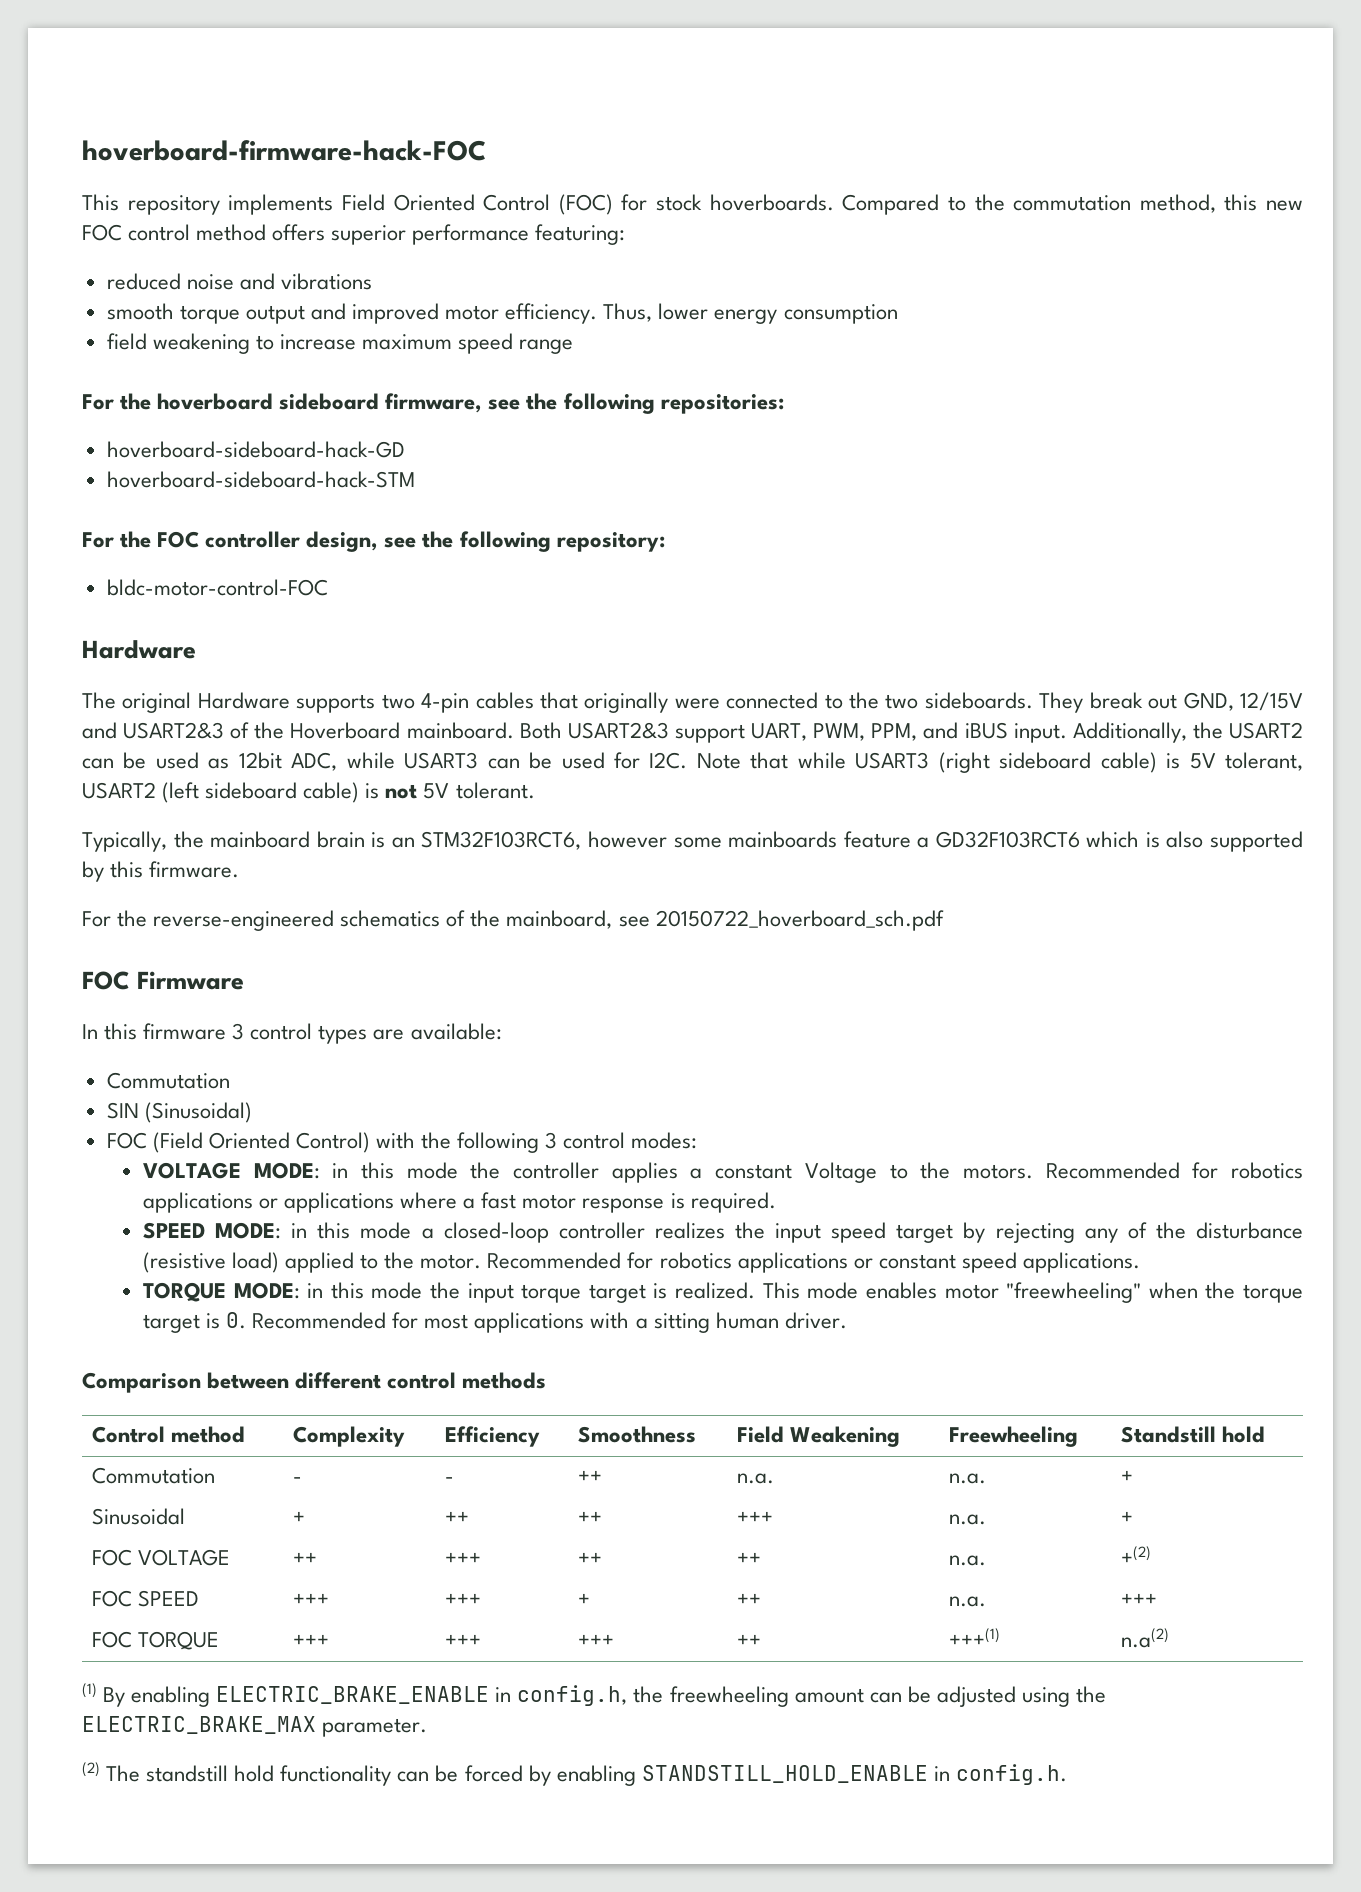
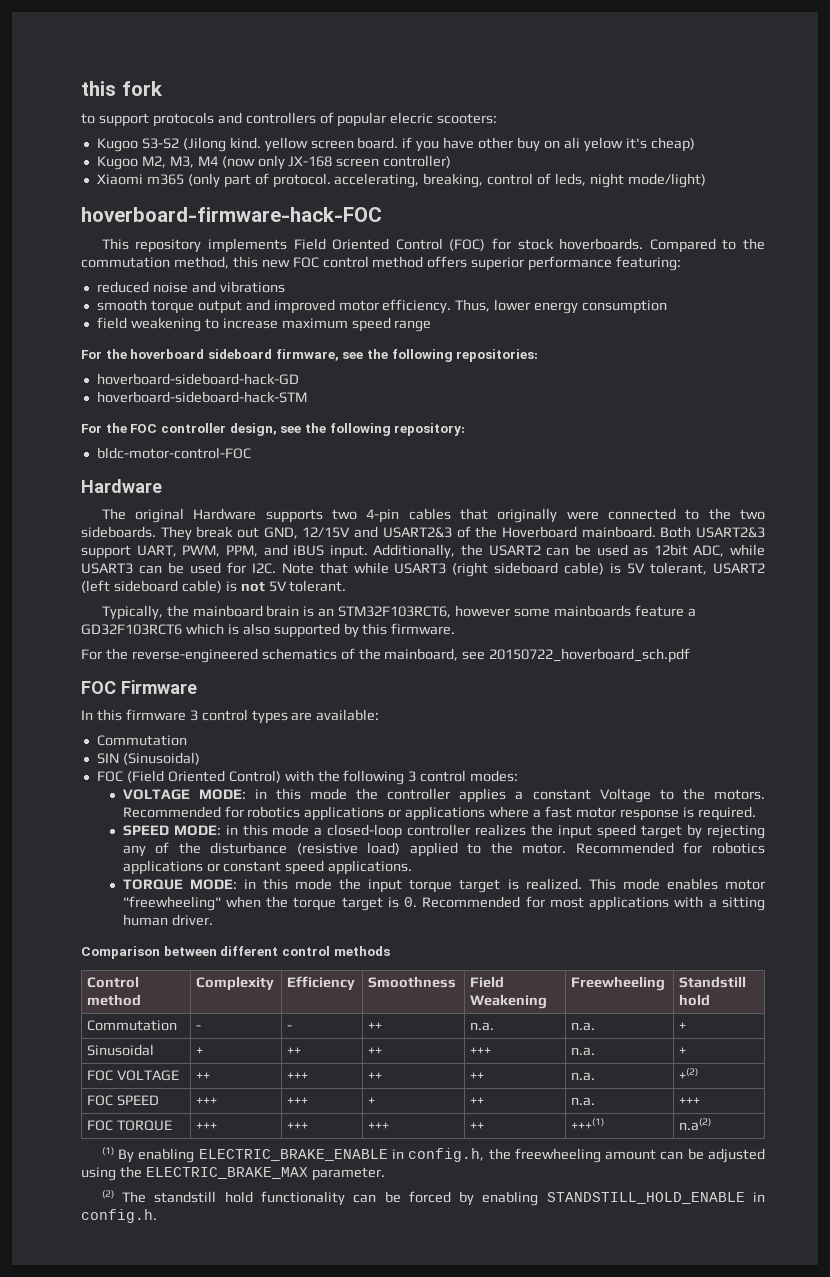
+ this fork
+ to support protocols and controllers of popular elecric scooters:
+ Kugoo S3-S2 (Jilong kind. yellow screen board. if you have other buy on ali yelow it's cheap)
+ Kugoo M2, M3, M4 (now only JX-168 screen controller)
+ Xiaomi m365 (only part of protocol. accelerating, breaking, control of leds, night mode/light)

